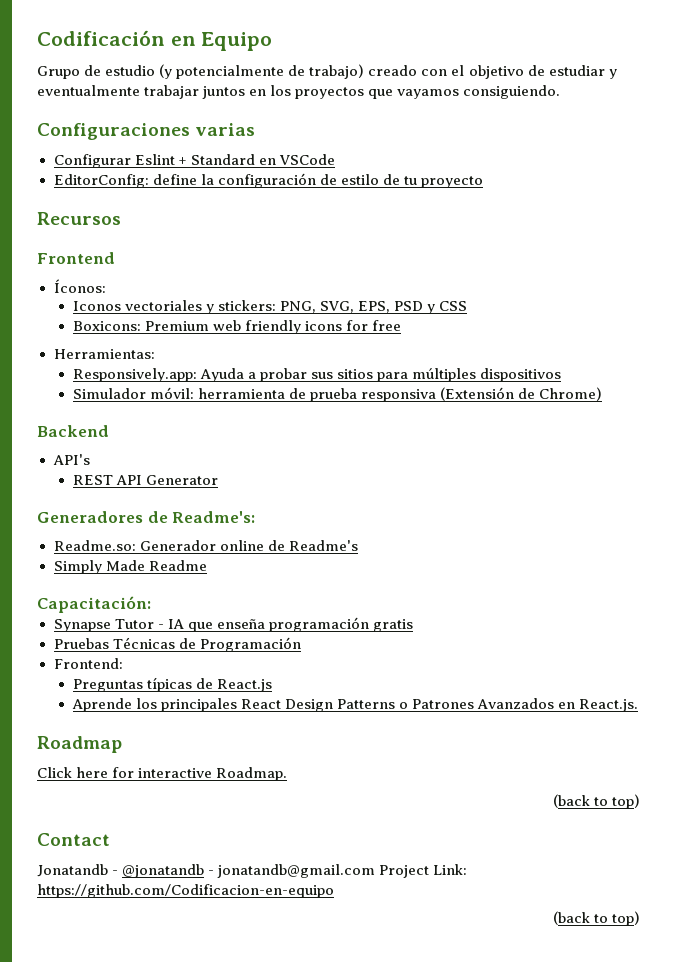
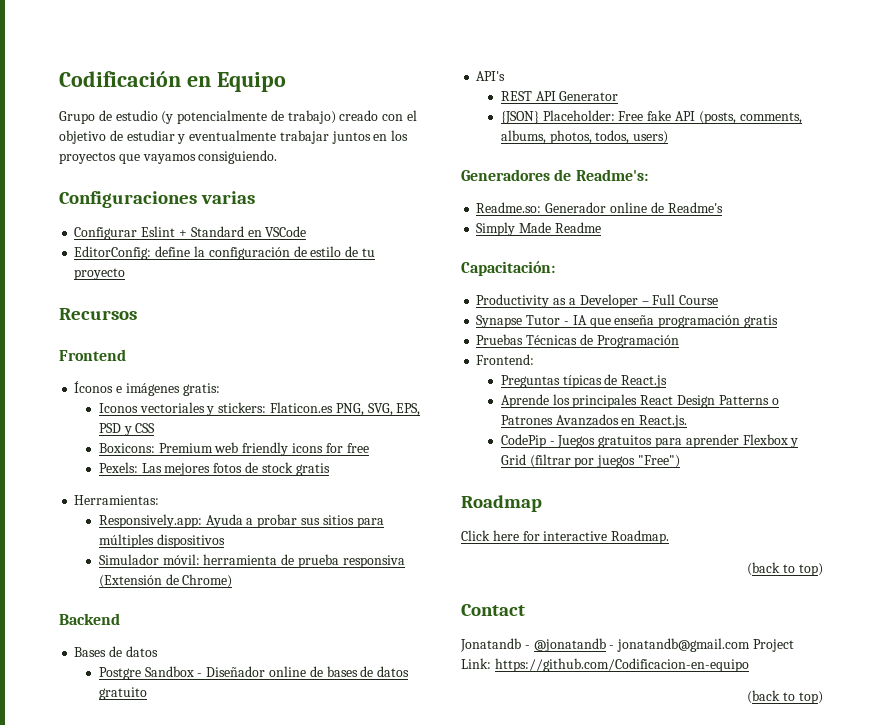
- Íconos:
+ Íconos e imágenes gratis:
- Iconos vectoriales y stickers: PNG, SVG, EPS, PSD y CSS
+ Iconos vectoriales y stickers: Flaticon.es PNG, SVG, EPS, PSD y CSS
+ Pexels: Las mejores fotos de stock gratis
+ Bases de datos
+ Postgre Sandbox - Diseñador online de bases de datos gratuito
  API's
  REST API Generator
+ {JSON} Placeholder: Free fake API (posts, comments, albums, photos, todos, users)
+ Productivity as a Developer – Full Course
+ CodePip - Juegos gratuitos para aprender Flexbox y Grid (filtrar por juegos "Free")

